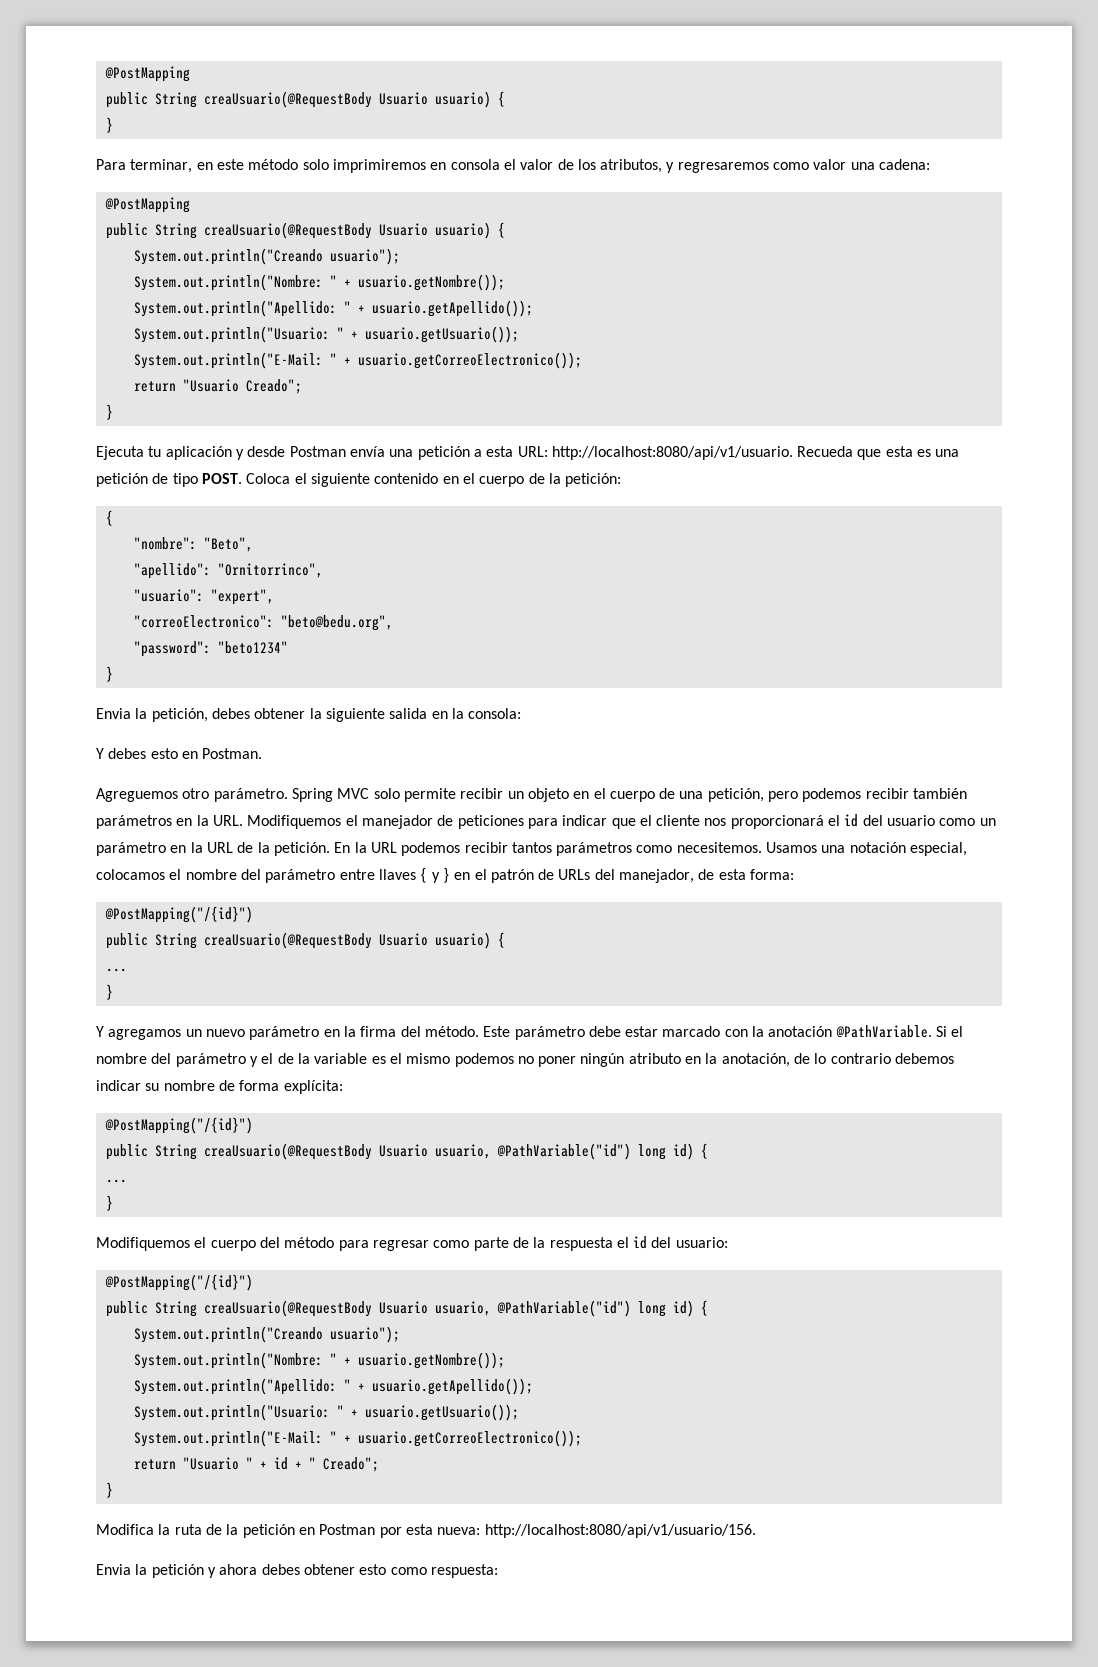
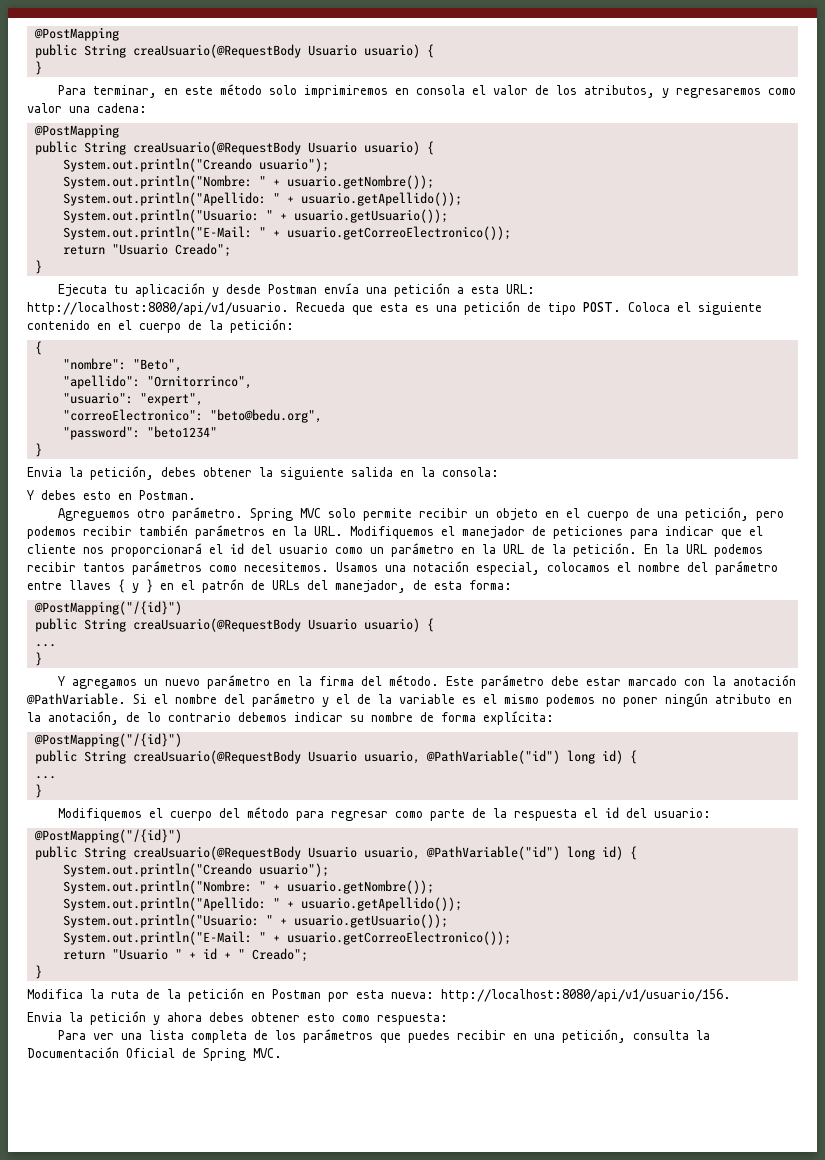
+ Para ver una lista completa de los parámetros que puedes recibir en una petición, consulta la Documentación Oficial de Spring MVC.

